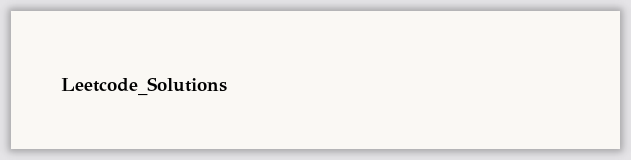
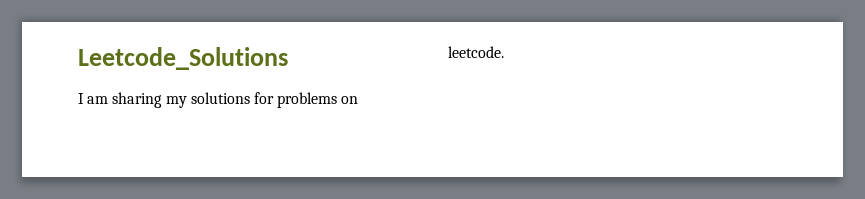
+ I am sharing my solutions for problems on leetcode.

